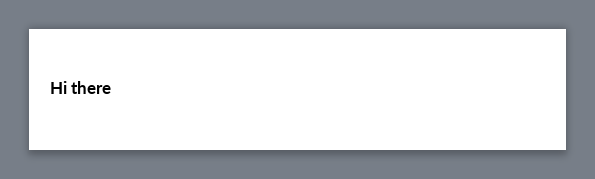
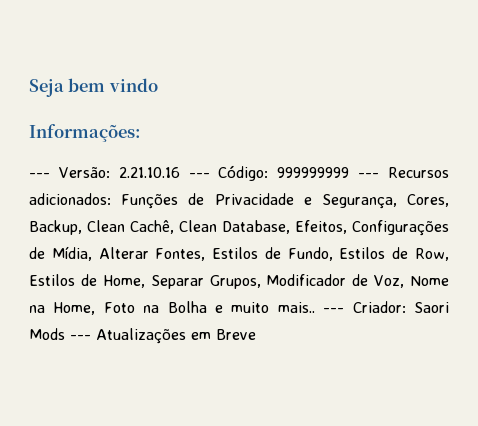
- Hi there
+ Seja bem vindo
+ Informações:
+ --- Versão: 2.21.10.16 --- Código: 999999999 --- Recursos adicionados: Funções de Privacidade e Segurança, Cores, Backup, Clean Cachê, Clean Database, Efeitos, Configurações de Mídia, Alterar Fontes, Estilos de Fundo, Estilos de Row, Estilos de Home, Separar Grupos, Modificador de Voz, Nome na Home, Foto na Bolha e muito mais.. --- Criador: Saori Mods --- Atualizações em Breve

